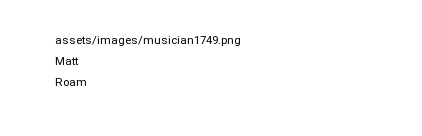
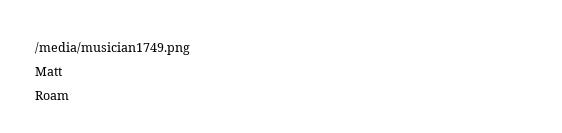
- assets/images/musician1749.png
+ /media/musician1749.png

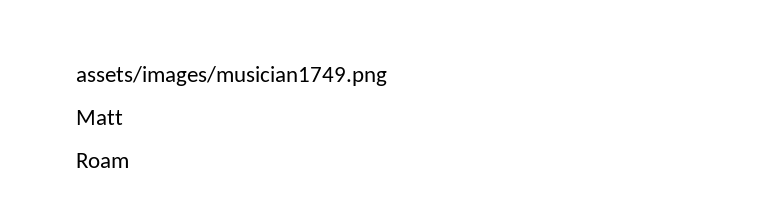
- /media/musician1749.png
+ assets/images/musician1749.png

